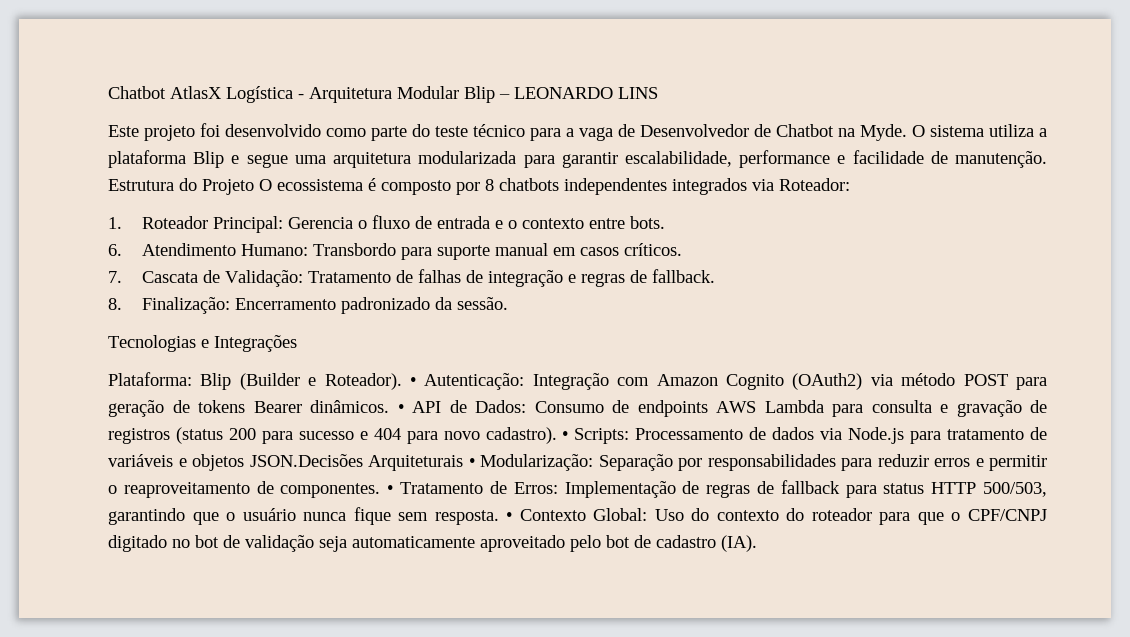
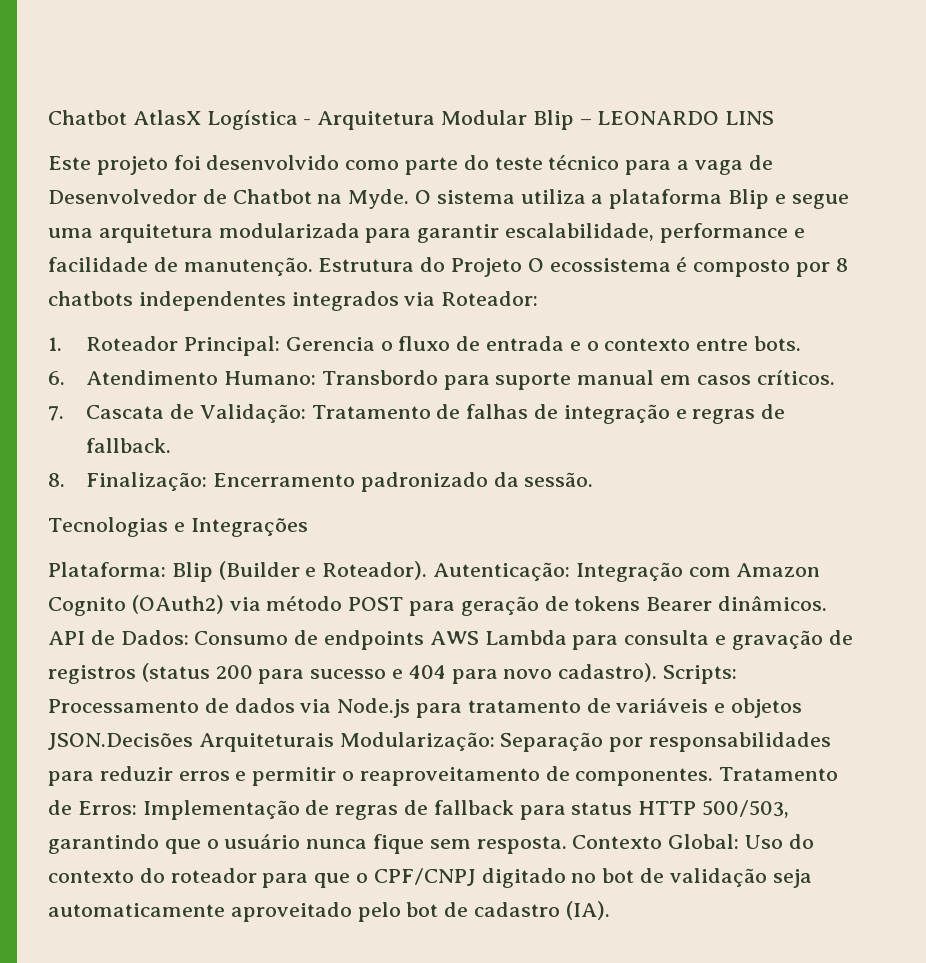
- • Autenticação: Integração com Amazon Cognito (OAuth2) via método POST para geração de tokens Bearer dinâmicos.
+ Autenticação: Integração com Amazon Cognito (OAuth2) via método POST para geração de tokens Bearer dinâmicos.
- • API de Dados: Consumo de endpoints AWS Lambda para consulta e gravação de registros (status 200 para sucesso e 404 para novo cadastro).
+ API de Dados: Consumo de endpoints AWS Lambda para consulta e gravação de registros (status 200 para sucesso e 404 para novo cadastro).
- • Scripts: Processamento de dados via Node.js para tratamento de variáveis e objetos JSON.Decisões Arquiteturais • Modularização: Separação por responsabilidades para reduzir erros e permitir o reaproveitamento de componentes.
+ Scripts: Processamento de dados via Node.js para tratamento de variáveis e objetos JSON.Decisões Arquiteturais Modularização: Separação por responsabilidades para reduzir erros e permitir o reaproveitamento de componentes.
- • Tratamento de Erros: Implementação de regras de fallback para status HTTP 500/503, garantindo que o usuário nunca fique sem resposta.
+ Tratamento de Erros: Implementação de regras de fallback para status HTTP 500/503, garantindo que o usuário nunca fique sem resposta.
- • Contexto Global: Uso do contexto do roteador para que o CPF/CNPJ digitado no bot de validação seja automaticamente aproveitado pelo bot de cadastro (IA).
+ Contexto Global: Uso do contexto do roteador para que o CPF/CNPJ digitado no bot de validação seja automaticamente aproveitado pelo bot de cadastro (IA).

